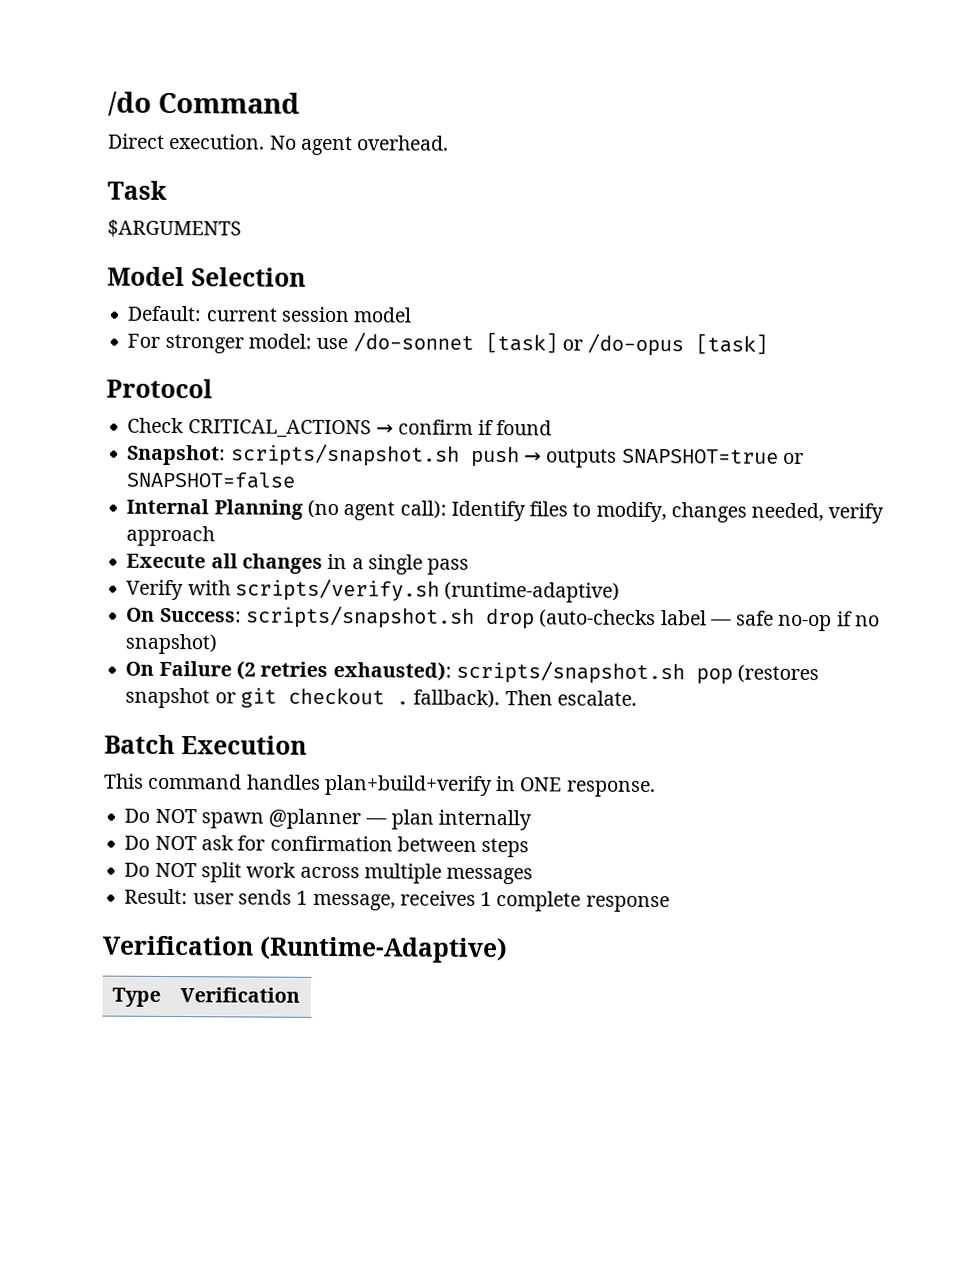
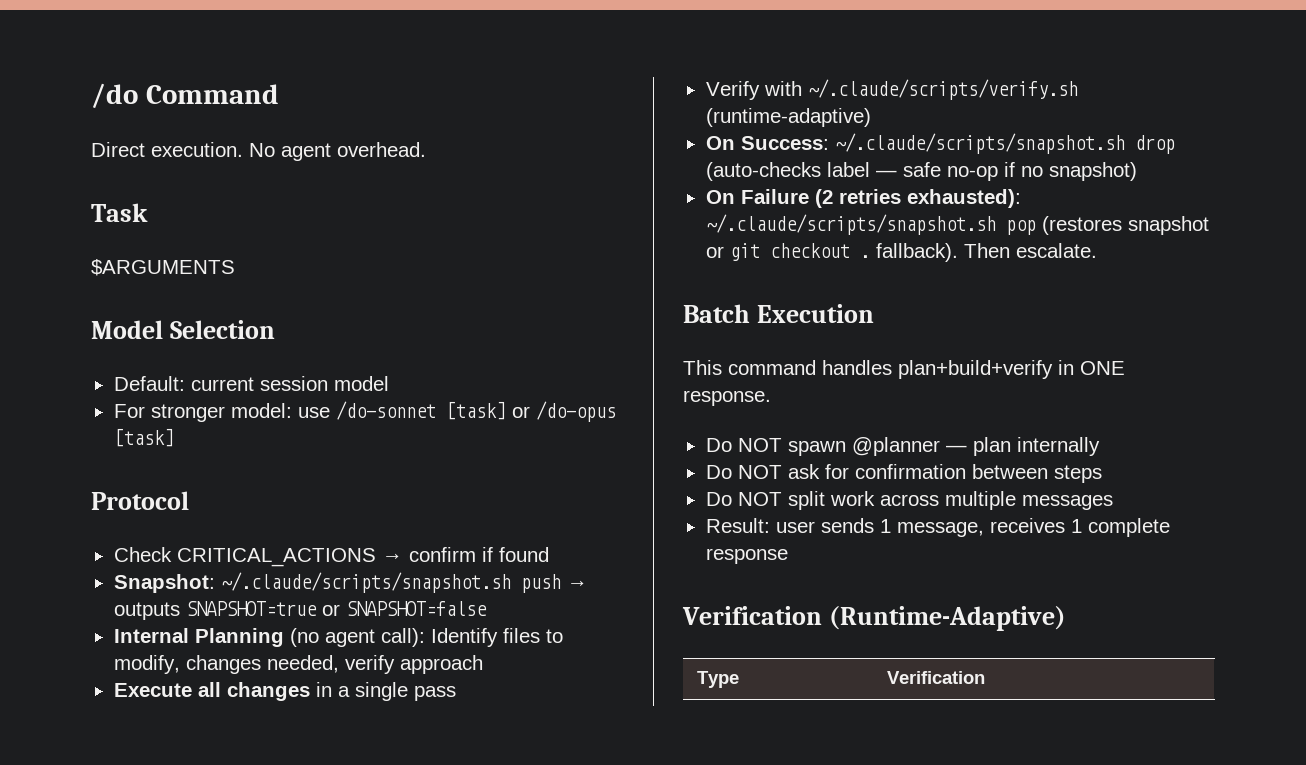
- Snapshot: scripts/snapshot.sh push → outputs SNAPSHOT=true or SNAPSHOT=false
+ Snapshot: ~/.claude/scripts/snapshot.sh push → outputs SNAPSHOT=true or SNAPSHOT=false
- Verify with scripts/verify.sh (runtime-adaptive)
+ Verify with ~/.claude/scripts/verify.sh (runtime-adaptive)
- On Success: scripts/snapshot.sh drop (auto-checks label — safe no-op if no snapshot)
+ On Success: ~/.claude/scripts/snapshot.sh drop (auto-checks label — safe no-op if no snapshot)
- On Failure (2 retries exhausted): scripts/snapshot.sh pop (restores snapshot or git checkout . fallback).
+ On Failure (2 retries exhausted): ~/.claude/scripts/snapshot.sh pop (restores snapshot or git checkout . fallback).

